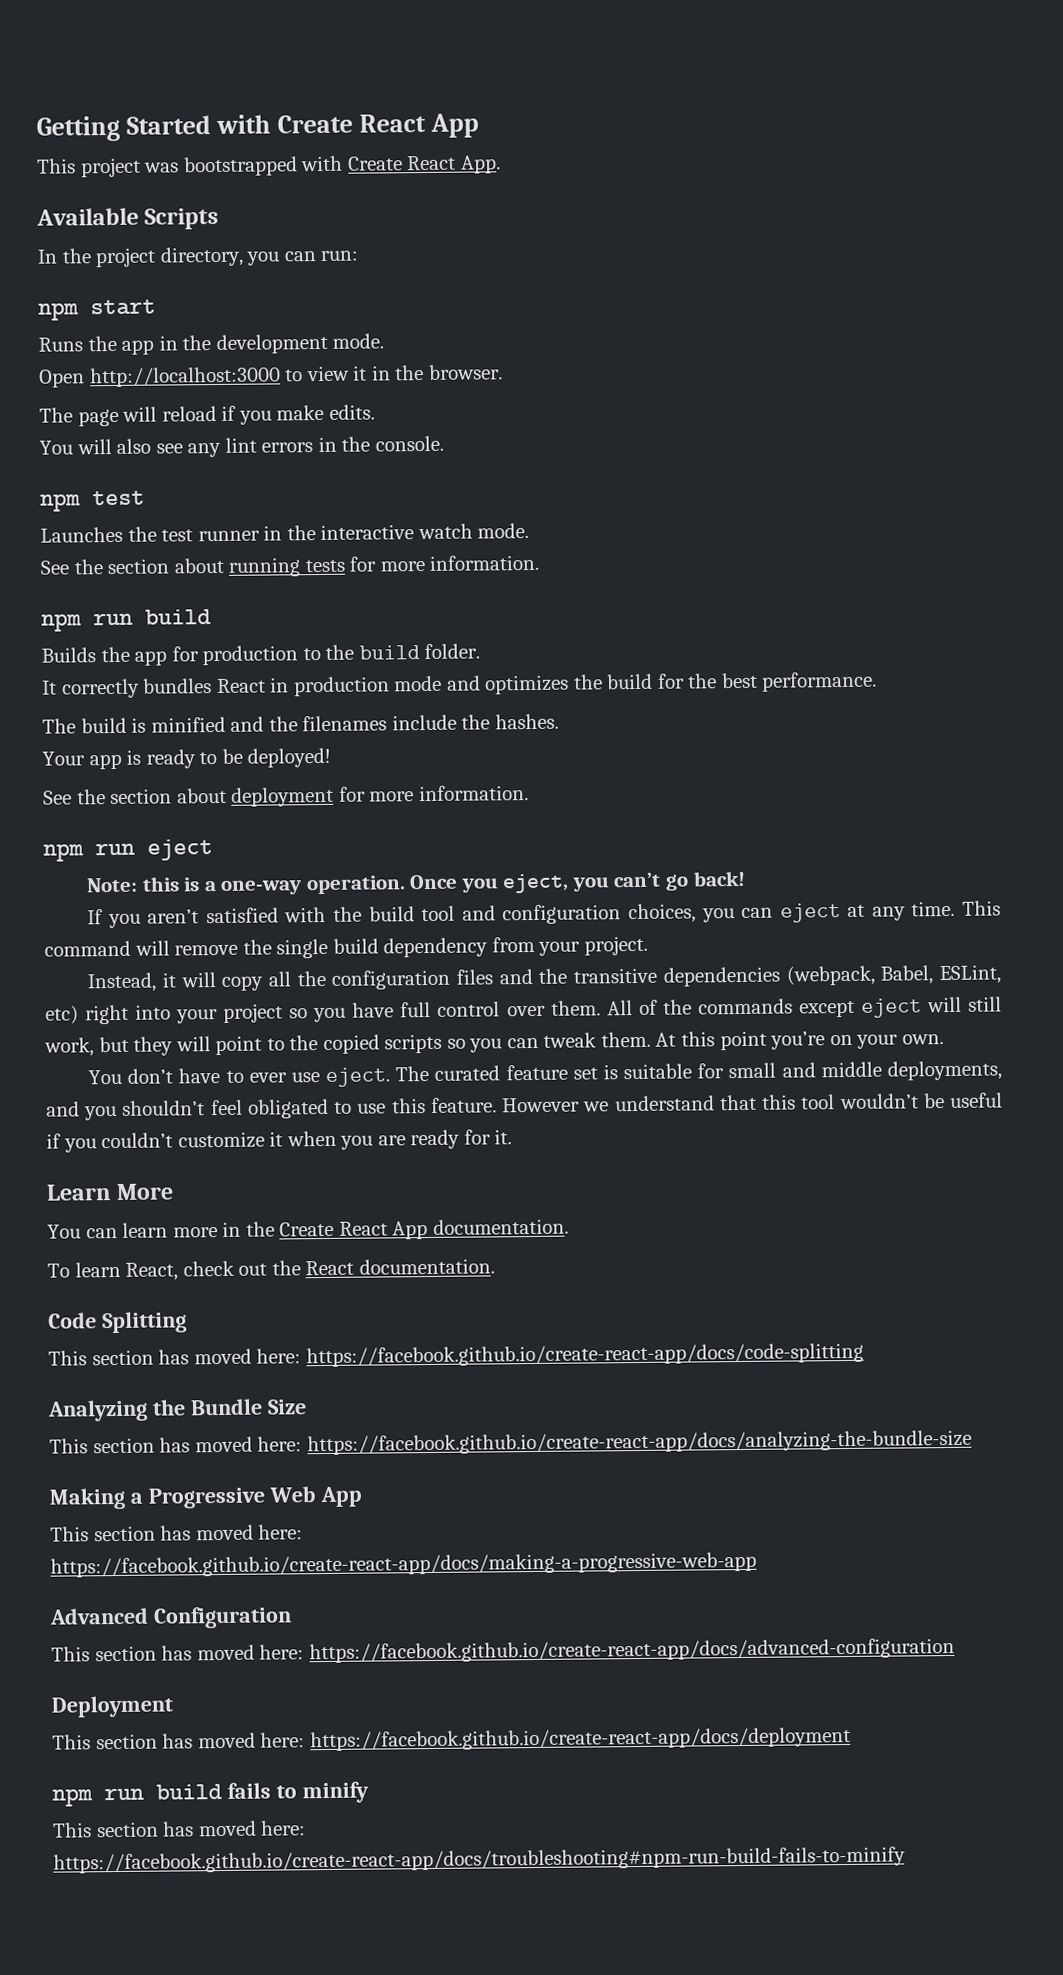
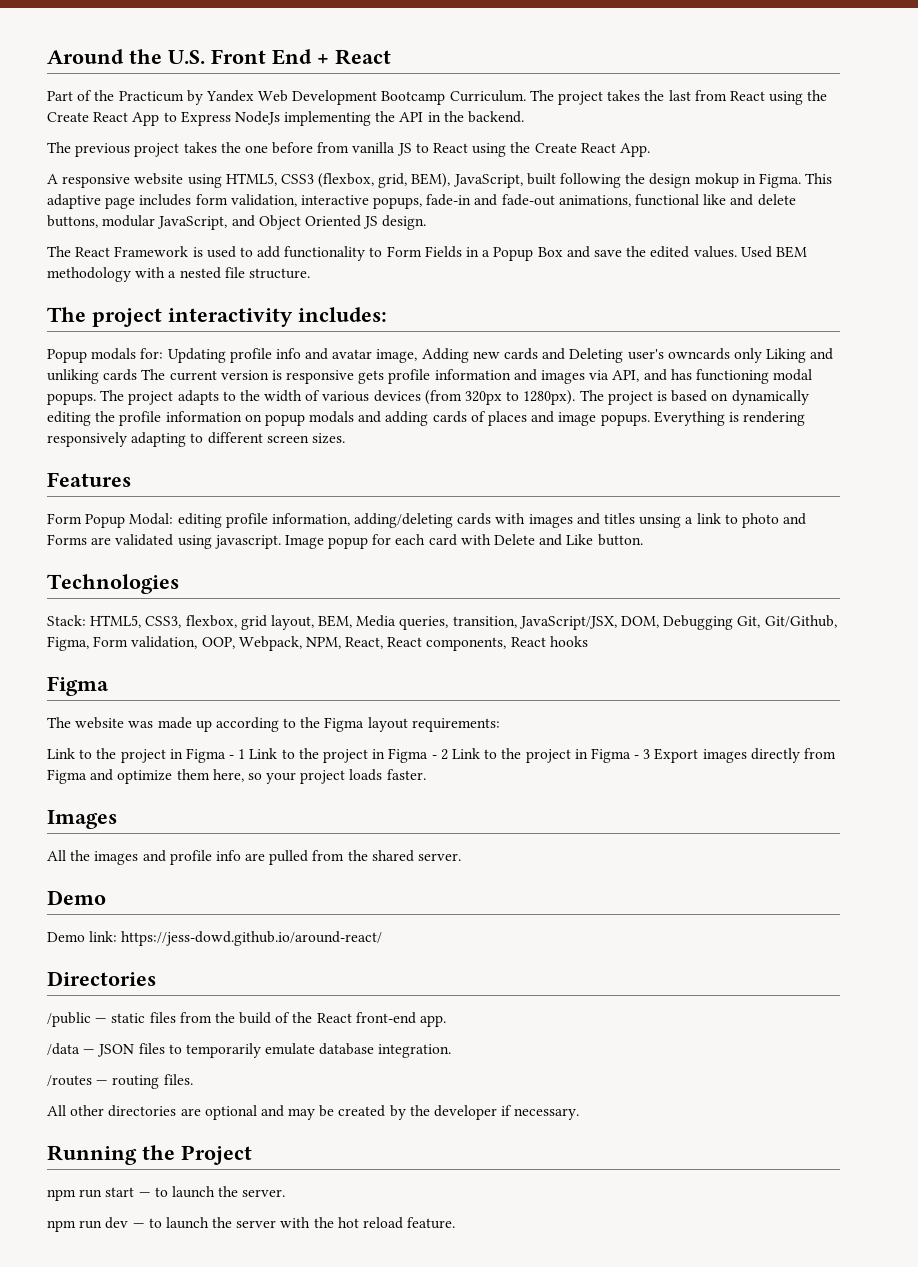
- Getting Started with Create React App
- This project was bootstrapped with Create React App.
- Available Scripts
- In the project directory, you can run:
- npm start
- Runs the app in the development mode.
- Open http://localhost:3000 to view it in the browser.
- The page will reload if you make edits.
- You will also see any lint errors in the console.
- npm test
- Launches the test runner in the interactive watch mode.
- See the section about running tests for more information.
- npm run build
- Builds the app for production to the build folder.
- It correctly bundles React in production mode and optimizes the build for the best performance.
- The build is minified and the filenames include the hashes.
- Your app is ready to be deployed!
- See the section about deployment for more information.
- npm run eject
- Note: this is a one-way operation. Once you eject, you can’t go back!
- If you aren’t satisfied with the build tool and configuration choices, you can eject at any time. This command will remove the single build dependency from your project.
- Instead, it will copy all the configuration files and the transitive dependencies (webpack, Babel, ESLint, etc) right into your project so you have full control over them. All of the commands except eject will still work, but they will point to the copied scripts so you can tweak them. At this point you’re on your own.
- You don’t have to ever use eject. The curated feature set is suitable for small and middle deployments, and you shouldn’t feel obligated to use this feature. However we understand that this tool wouldn’t be useful if you couldn’t customize it when you are ready for it.
- Learn More
- You can learn more in the Create React App documentation.
- To learn React, check out the React documentation.
- Code Splitting
- This section has moved here: https://facebook.github.io/create-react-app/docs/code-splitting
- Analyzing the Bundle Size
- This section has moved here: https://facebook.github.io/create-react-app/docs/analyzing-the-bundle-size
- Making a Progressive Web App
- This section has moved here: https://facebook.github.io/create-react-app/docs/making-a-progressive-web-app
- Advanced Configuration
- This section has moved here: https://facebook.github.io/create-react-app/docs/advanced-configuration
- Deployment
- This section has moved here: https://facebook.github.io/create-react-app/docs/deployment
- npm run build fails to minify
- This section has moved here: https://facebook.github.io/create-react-app/docs/troubleshooting#npm-run-build-fails-to-minify
+ Around the U.S. Front End + React
+ Part of the Practicum by Yandex Web Development Bootcamp Curriculum. The project takes the last from React using the Create React App to Express NodeJs implementing the API in the backend.
+ The previous project takes the one before from vanilla JS to React using the Create React App.
+ A responsive website using HTML5, CSS3 (flexbox, grid, BEM), JavaScript, built following the design mokup in Figma. This adaptive page includes form validation, interactive popups, fade-in and fade-out animations, functional like and delete buttons, modular JavaScript, and Object Oriented JS design.
+ The React Framework is used to add functionality to Form Fields in a Popup Box and save the edited values. Used BEM methodology with a nested file structure.
+ The project interactivity includes:
+ Popup modals for: Updating profile info and avatar image, Adding new cards and Deleting user's owncards only Liking and unliking cards The current version is responsive gets profile information and images via API, and has functioning modal popups. The project adapts to the width of various devices (from 320px to 1280px). The project is based on dynamically editing the profile information on popup modals and adding cards of places and image popups. Everything is rendering responsively adapting to different screen sizes.
+ Features
+ Form Popup Modal: editing profile information, adding/deleting cards with images and titles unsing a link to photo and Forms are validated using javascript. Image popup for each card with Delete and Like button.
+ Technologies
+ Stack: HTML5, CSS3, flexbox, grid layout, BEM, Media queries, transition, JavaScript/JSX, DOM, Debugging Git, Git/Github, Figma, Form validation, OOP, Webpack, NPM, React, React components, React hooks
+ Figma
+ The website was made up according to the Figma layout requirements:
+ Link to the project in Figma - 1 Link to the project in Figma - 2 Link to the project in Figma - 3 Export images directly from Figma and optimize them here, so your project loads faster.
+ Images
+ All the images and profile info are pulled from the shared server.
+ Demo
+ Demo link: https://jess-dowd.github.io/around-react/
+ Directories
+ /public — static files from the build of the React front-end app.
+ /data — JSON files to temporarily emulate database integration.
+ /routes — routing files.
+ All other directories are optional and may be created by the developer if necessary.
+ Running the Project
+ npm run start — to launch the server.
+ npm run dev — to launch the server with the hot reload feature.

